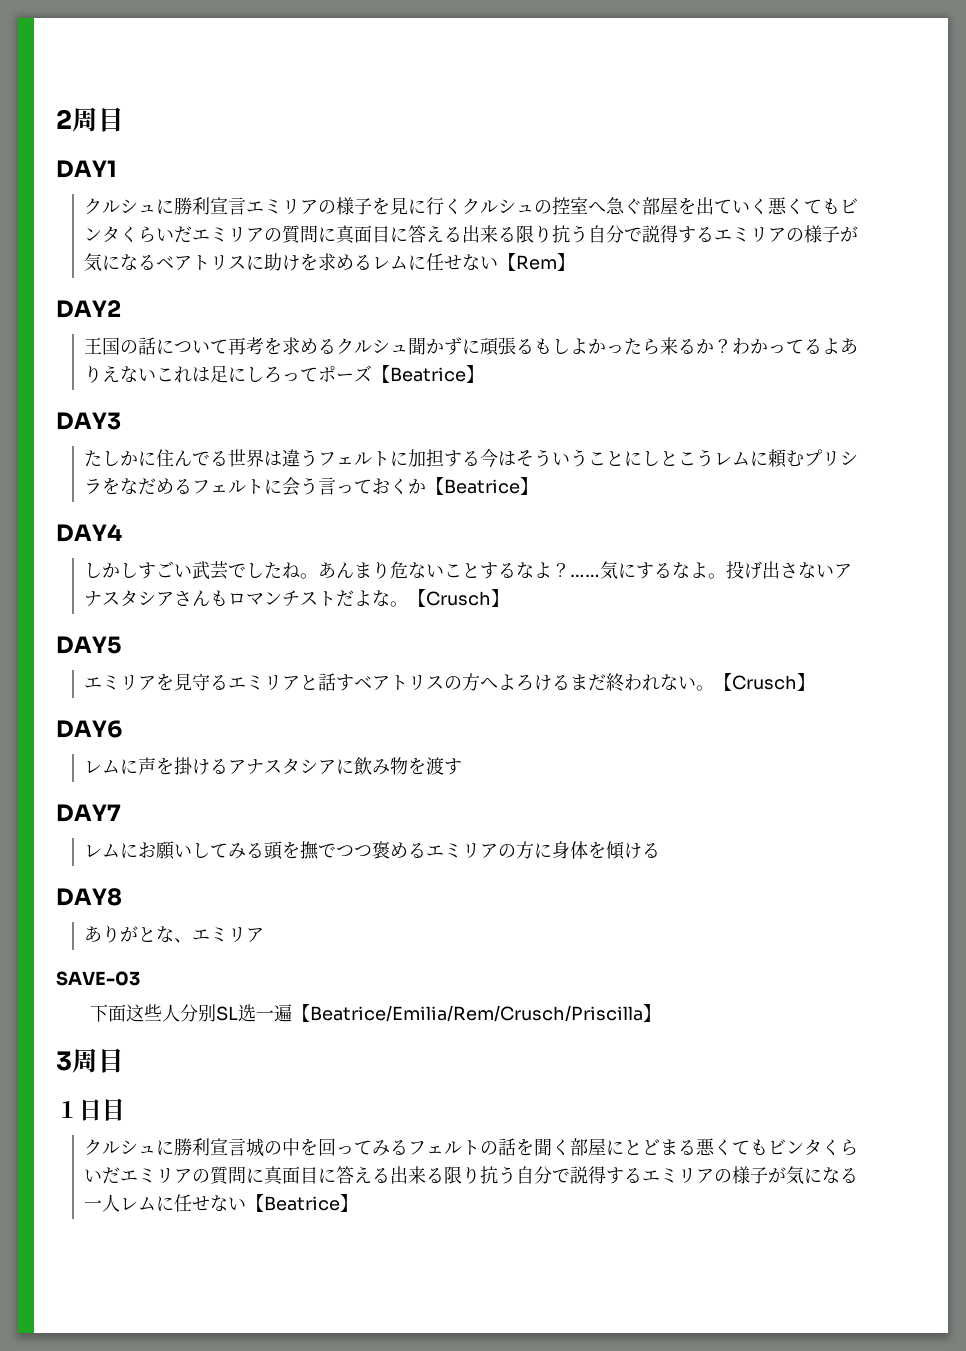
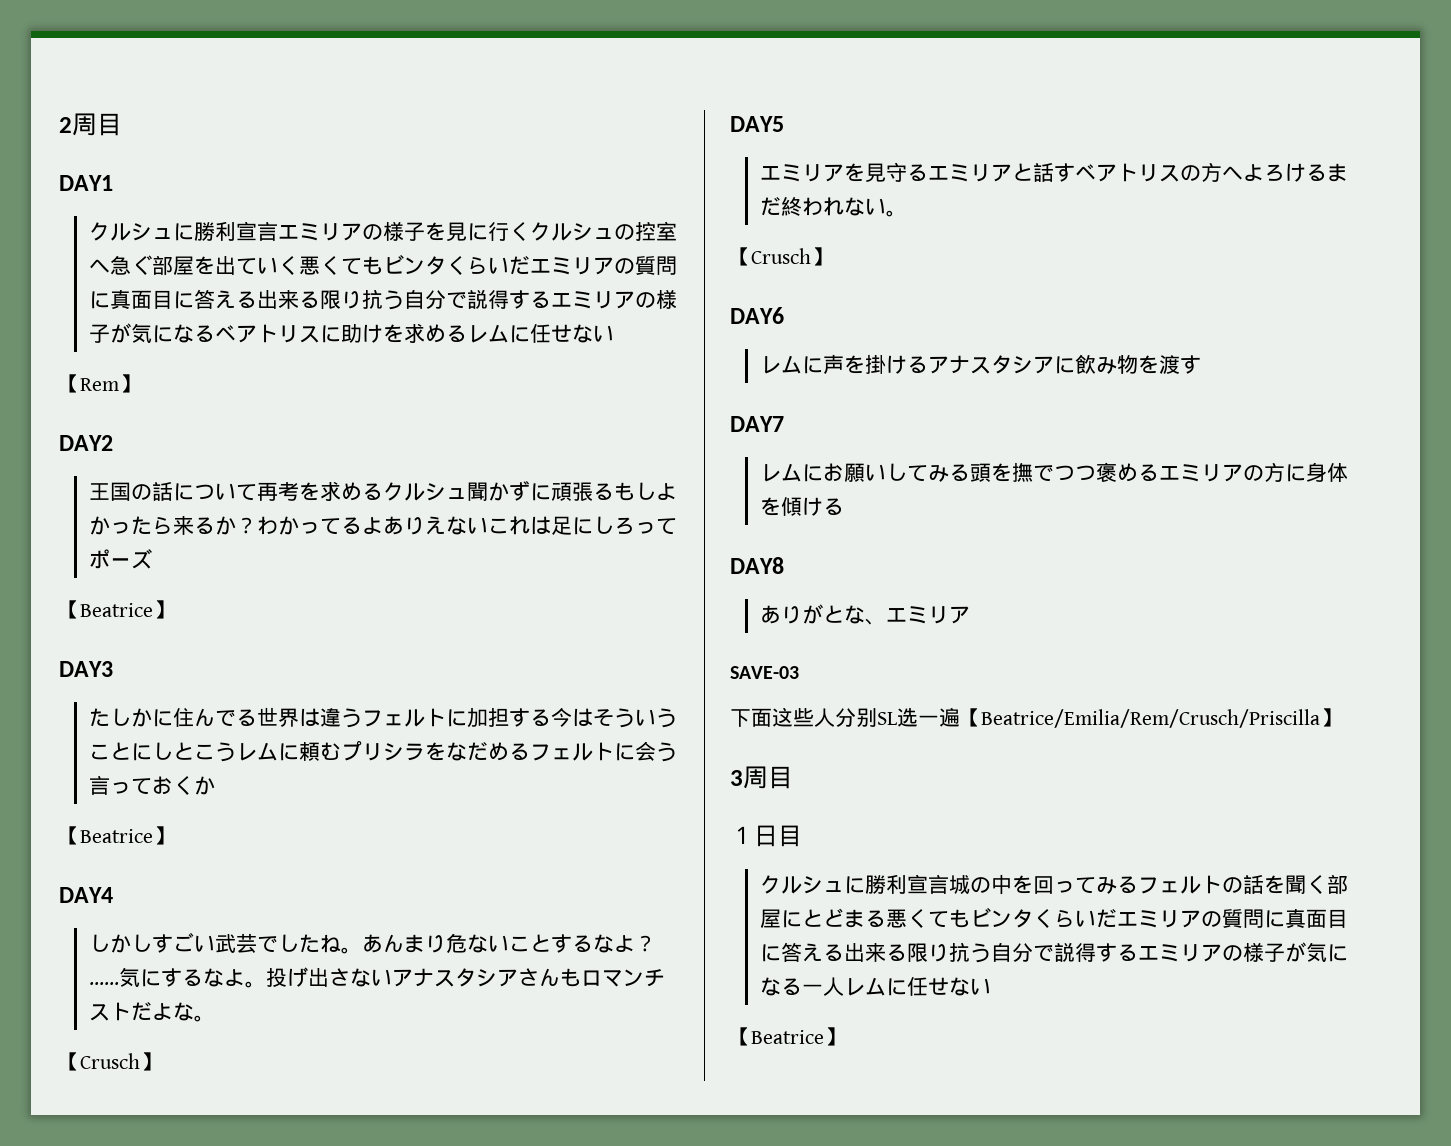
- クルシュに勝利宣言エミリアの様子を見に行くクルシュの控室へ急ぐ部屋を出ていく悪くてもビンタくらいだエミリアの質問に真面目に答える出来る限り抗う自分で説得するエミリアの様子が気になるベアトリスに助けを求めるレムに任せない【Rem】
+ クルシュに勝利宣言エミリアの様子を見に行くクルシュの控室へ急ぐ部屋を出ていく悪くてもビンタくらいだエミリアの質問に真面目に答える出来る限り抗う自分で説得するエミリアの様子が気になるベアトリスに助けを求めるレムに任せない
+ 【Rem】
- わかってるよありえないこれは足にしろってポーズ【Beatrice】
+ わかってるよありえないこれは足にしろってポーズ
+ 【Beatrice】
- たしかに住んでる世界は違うフェルトに加担する今はそういうことにしとこうレムに頼むプリシラをなだめるフェルトに会う言っておくか【Beatrice】
+ たしかに住んでる世界は違うフェルトに加担する今はそういうことにしとこうレムに頼むプリシラをなだめるフェルトに会う言っておくか
+ 【Beatrice】
- 投げ出さないアナスタシアさんもロマンチストだよな。【Crusch】
+ 投げ出さないアナスタシアさんもロマンチストだよな。
+ 【Crusch】
- エミリアを見守るエミリアと話すベアトリスの方へよろけるまだ終われない。【Crusch】
+ エミリアを見守るエミリアと話すベアトリスの方へよろけるまだ終われない。
+ 【Crusch】
- クルシュに勝利宣言城の中を回ってみるフェルトの話を聞く部屋にとどまる悪くてもビンタくらいだエミリアの質問に真面目に答える出来る限り抗う自分で説得するエミリアの様子が気になる一人レムに任せない【Beatrice】
+ クルシュに勝利宣言城の中を回ってみるフェルトの話を聞く部屋にとどまる悪くてもビンタくらいだエミリアの質問に真面目に答える出来る限り抗う自分で説得するエミリアの様子が気になる一人レムに任せない
+ 【Beatrice】

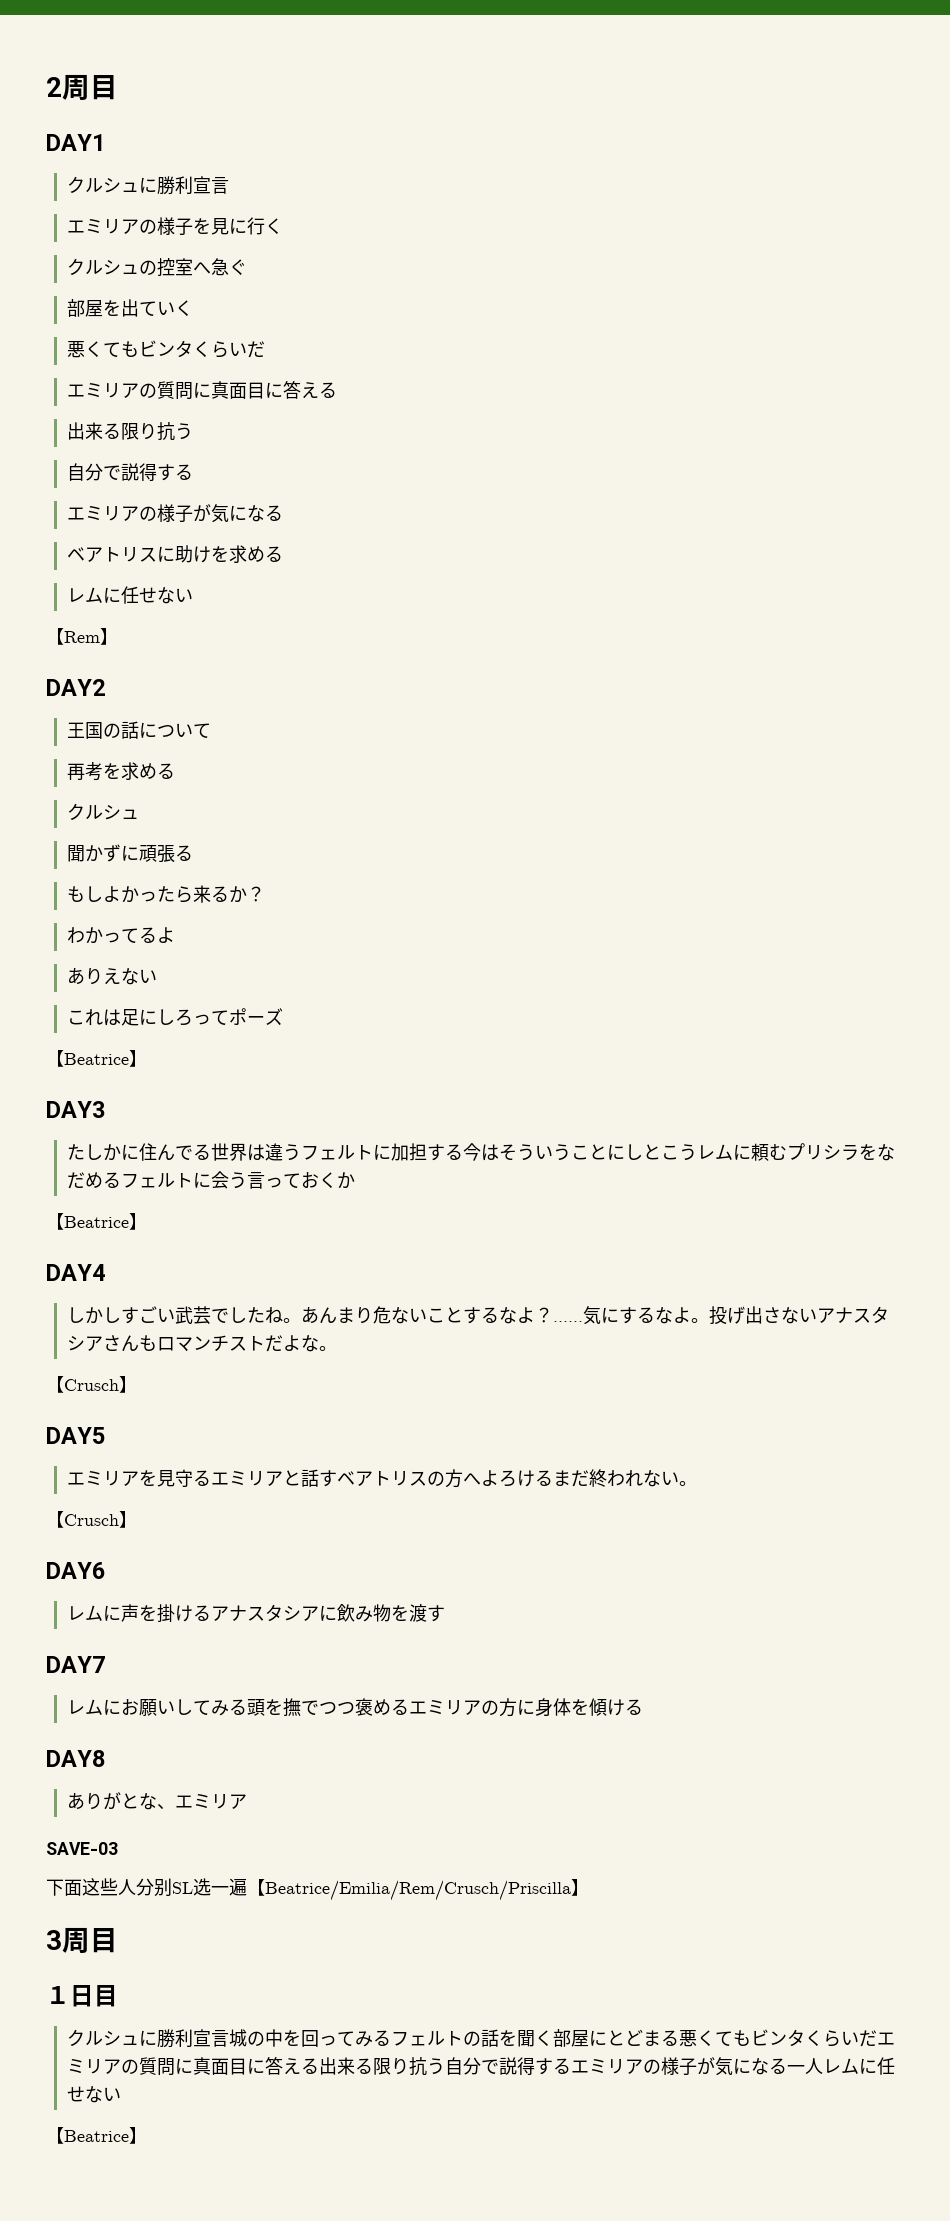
  DAY1
- クルシュに勝利宣言エミリアの様子を見に行くクルシュの控室へ急ぐ部屋を出ていく悪くてもビンタくらいだエミリアの質問に真面目に答える出来る限り抗う自分で説得するエミリアの様子が気になるベアトリスに助けを求めるレムに任せない
+ クルシュに勝利宣言
+ エミリアの様子を見に行く
+ クルシュの控室へ急ぐ
+ 部屋を出ていく
+ 悪くてもビンタくらいだ
+ エミリアの質問に真面目に答える
+ 出来る限り抗う
+ 自分で説得する
+ エミリアの様子が気になる
+ ベアトリスに助けを求める
+ レムに任せない
- 王国の話について再考を求めるクルシュ聞かずに頑張るもしよかったら来るか？わかってるよありえないこれは足にしろってポーズ
+ 王国の話について
+ 再考を求める
+ クルシュ
+ 聞かずに頑張る
+ もしよかったら来るか？
+ わかってるよ
+ ありえない
+ これは足にしろってポーズ

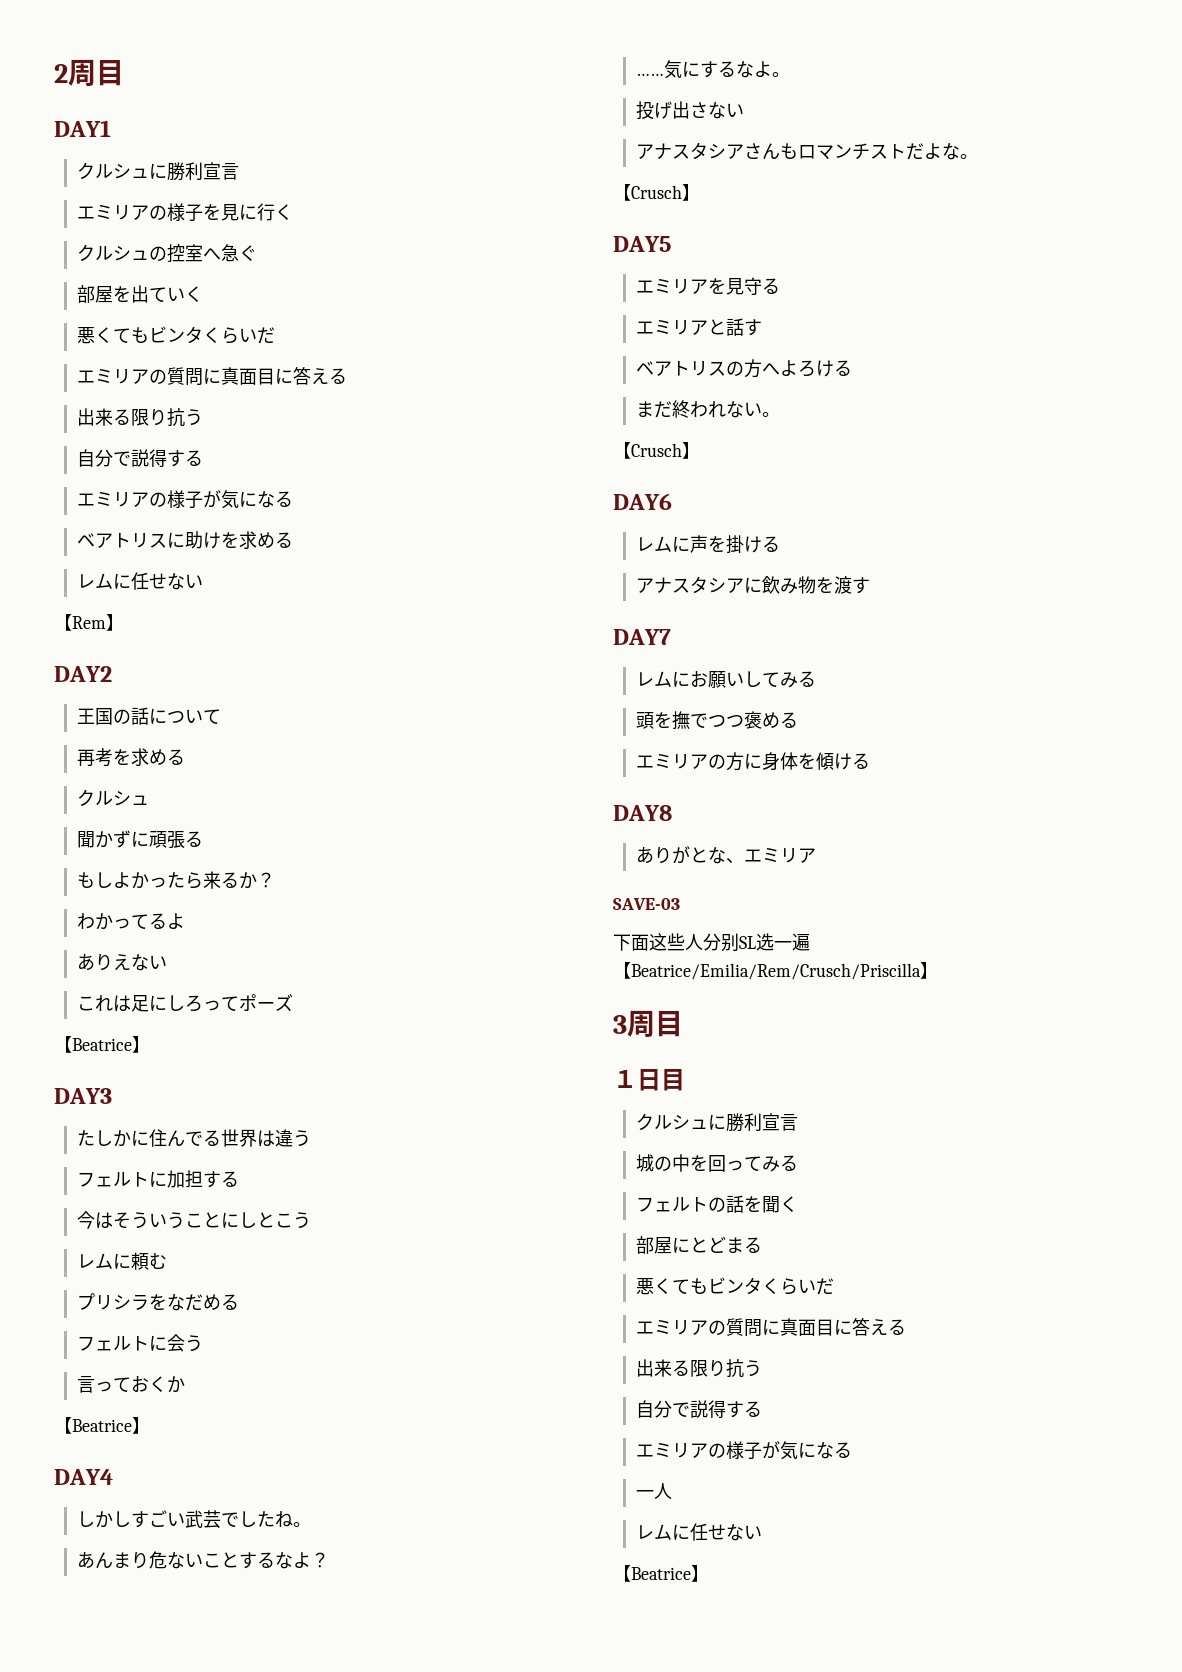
- たしかに住んでる世界は違うフェルトに加担する今はそういうことにしとこうレムに頼むプリシラをなだめるフェルトに会う言っておくか
+ たしかに住んでる世界は違う
+ フェルトに加担する
+ 今はそういうことにしとこう
+ レムに頼む
+ プリシラをなだめる
+ フェルトに会う
+ 言っておくか
- しかしすごい武芸でしたね。あんまり危ないことするなよ？……
+ しかしすごい武芸でしたね。
+ あんまり危ないことするなよ？
+ ……
- 気にするなよ。投げ出さないアナスタシアさんもロマンチストだよな。
+ 気にするなよ。
+ 投げ出さない
+ アナスタシアさんもロマンチストだよな。
- エミリアを見守るエミリアと話すベアトリスの方へよろけるまだ終われない。
+ エミリアを見守る
+ エミリアと話す
+ ベアトリスの方へよろける
+ まだ終われない。
- レムに声を掛けるアナスタシアに飲み物を渡す
+ レムに声を掛ける
+ アナスタシアに飲み物を渡す
- レムにお願いしてみる頭を撫でつつ褒めるエミリアの方に身体を傾ける
+ レムにお願いしてみる
+ 頭を撫でつつ褒める
+ エミリアの方に身体を傾ける
  １日目
- クルシュに勝利宣言城の中を回ってみるフェルトの話を聞く部屋にとどまる悪くてもビンタくらいだエミリアの質問に真面目に答える出来る限り抗う自分で説得するエミリアの様子が気になる一人レムに任せない
+ クルシュに勝利宣言
+ 城の中を回ってみる
+ フェルトの話を聞く
+ 部屋にとどまる
+ 悪くてもビンタくらいだ
+ エミリアの質問に真面目に答える
+ 出来る限り抗う
+ 自分で説得する
+ エミリアの様子が気になる
+ 一人
+ レムに任せない

